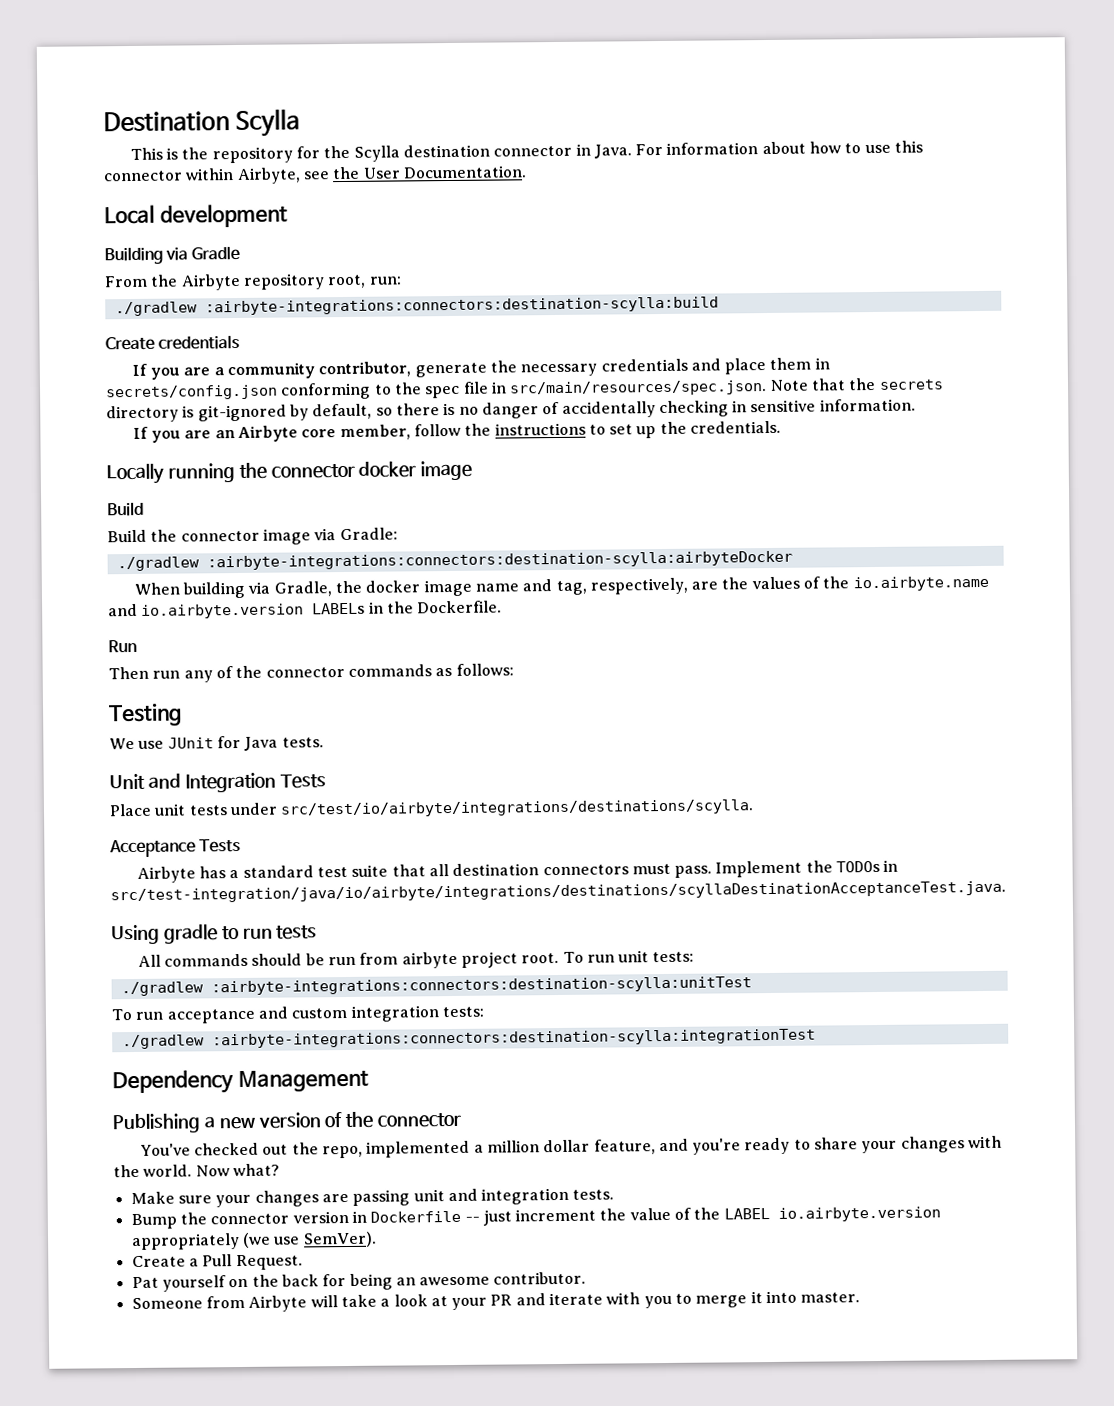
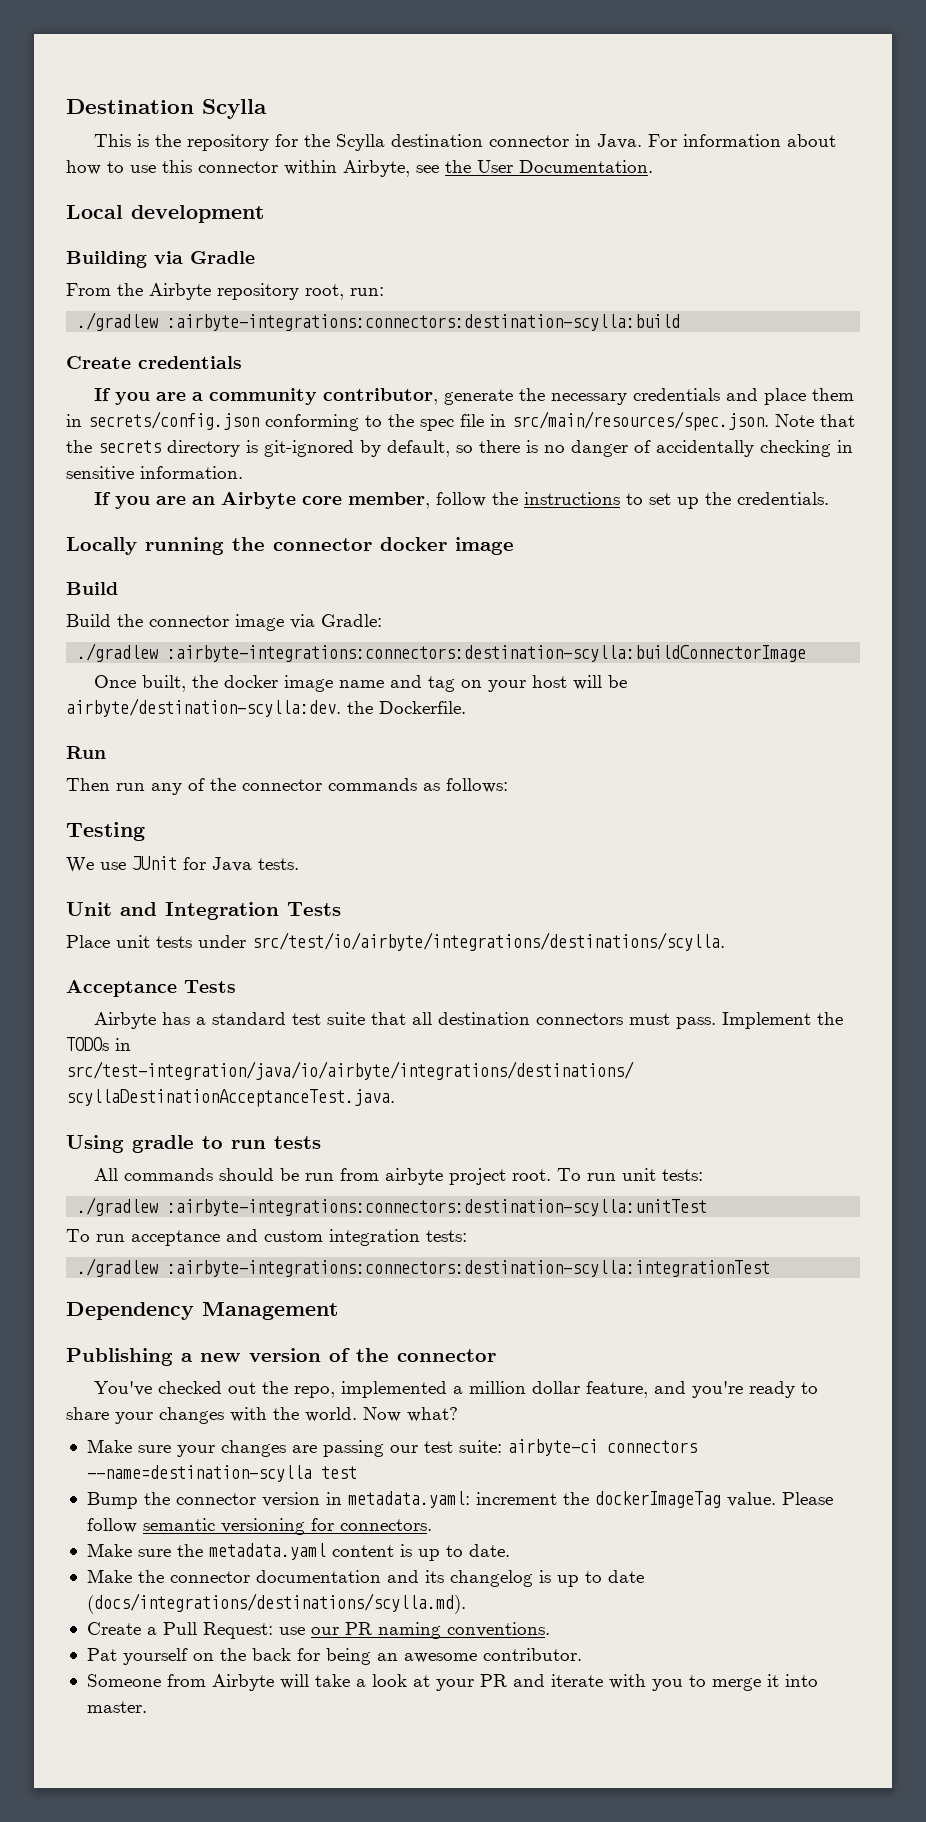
- ./gradlew :airbyte-integrations:connectors:destination-scylla:airbyteDocker
- When building via Gradle, the docker image name and tag, respectively, are the values of the io.airbyte.name and io.airbyte.version LABELs in the Dockerfile.
+ ./gradlew :airbyte-integrations:connectors:destination-scylla:buildConnectorImage
+ Once built, the docker image name and tag on your host will be airbyte/destination-scylla:dev. the Dockerfile.
- Make sure your changes are passing unit and integration tests.
+ Make sure your changes are passing our test suite: airbyte-ci connectors --name=destination-scylla test
- Bump the connector version in Dockerfile -- just increment the value of the LABEL io.airbyte.version appropriately (we use SemVer).
- Create a Pull Request.
+ Bump the connector version in metadata.yaml: increment the dockerImageTag value. Please follow semantic versioning for connectors.
+ Make sure the metadata.yaml content is up to date.
+ Make the connector documentation and its changelog is up to date (docs/integrations/destinations/scylla.md).
+ Create a Pull Request: use our PR naming conventions.

